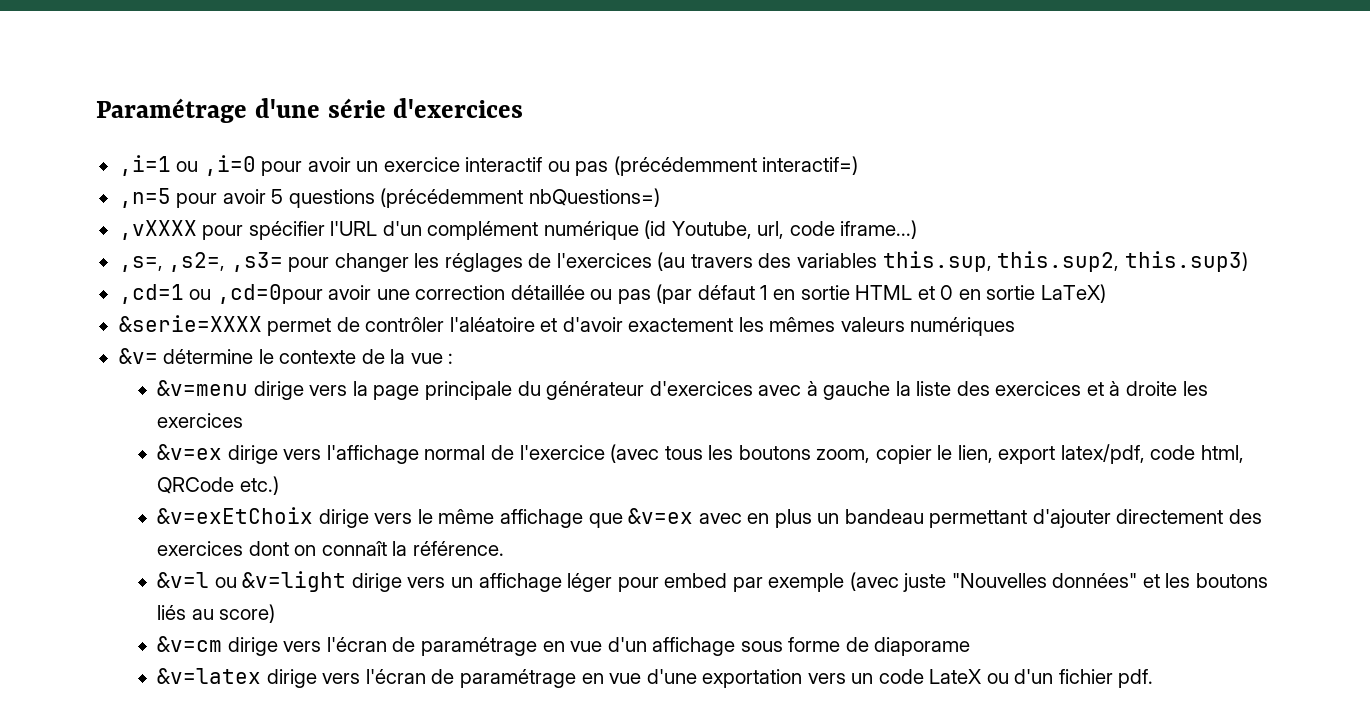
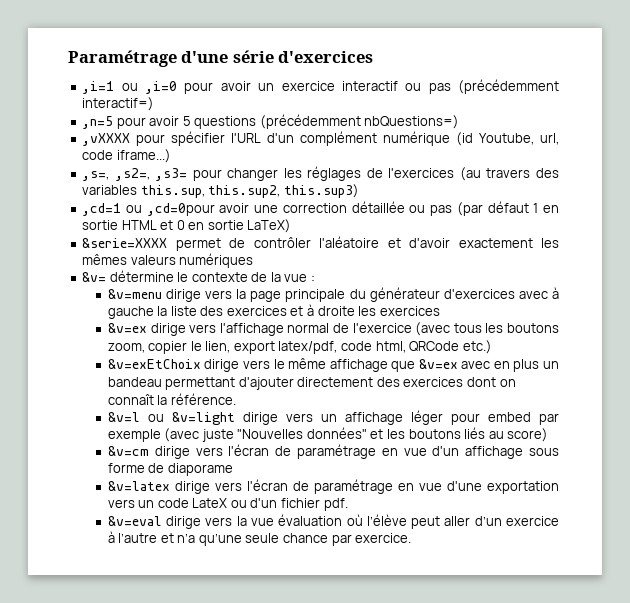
+ &v=eval dirige vers la vue évaluation où l’élève peut aller d’un exercice à l’autre et n’a qu’une seule chance par exercice.

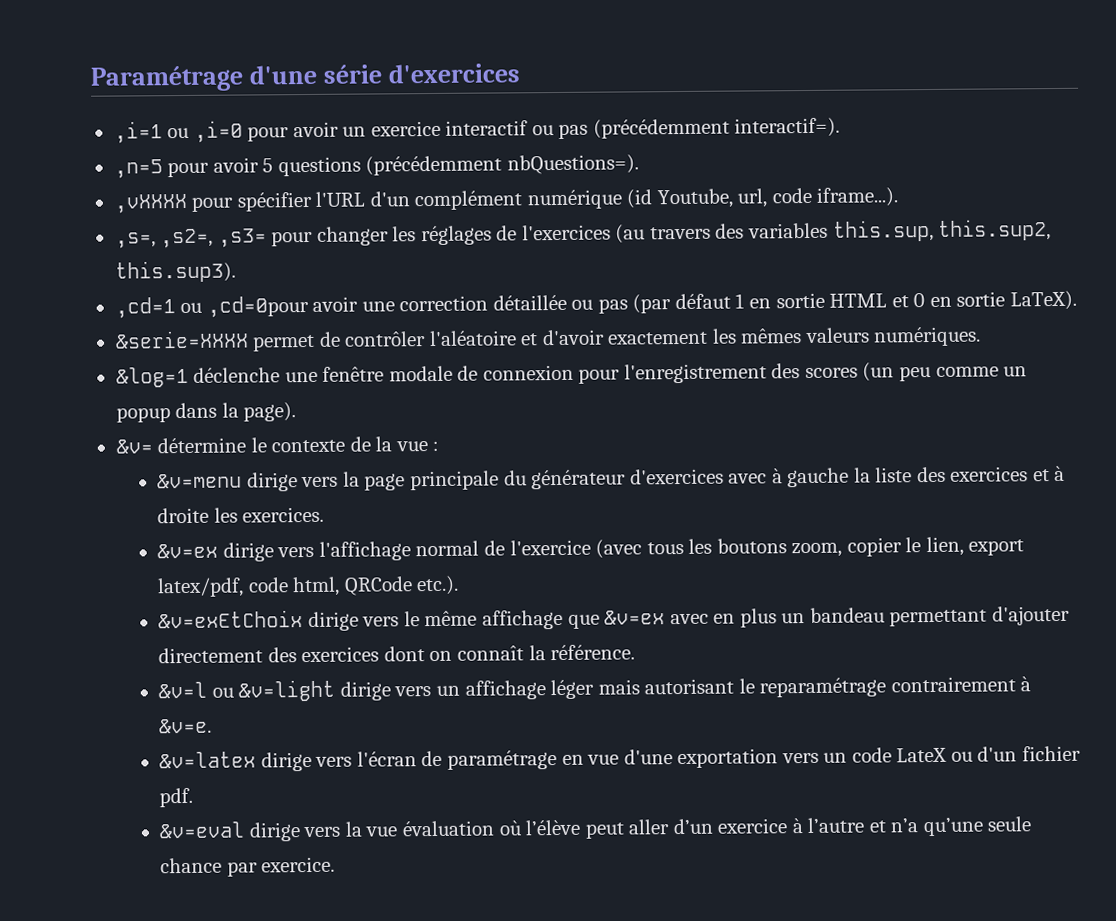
- ,i=1 ou ,i=0 pour avoir un exercice interactif ou pas (précédemment interactif=)
+ ,i=1 ou ,i=0 pour avoir un exercice interactif ou pas (précédemment interactif=).
- ,n=5 pour avoir 5 questions (précédemment nbQuestions=)
+ ,n=5 pour avoir 5 questions (précédemment nbQuestions=).
- ,vXXXX pour spécifier l'URL d'un complément numérique (id Youtube, url, code iframe...)
+ ,vXXXX pour spécifier l'URL d'un complément numérique (id Youtube, url, code iframe...).
- ,s=, ,s2=, ,s3= pour changer les réglages de l'exercices (au travers des variables this.sup, this.sup2, this.sup3)
+ ,s=, ,s2=, ,s3= pour changer les réglages de l'exercices (au travers des variables this.sup, this.sup2, this.sup3).
- ,cd=1 ou ,cd=0pour avoir une correction détaillée ou pas (par défaut 1 en sortie HTML et 0 en sortie LaTeX)
+ ,cd=1 ou ,cd=0pour avoir une correction détaillée ou pas (par défaut 1 en sortie HTML et 0 en sortie LaTeX).
- &serie=XXXX permet de contrôler l'aléatoire et d'avoir exactement les mêmes valeurs numériques
+ &serie=XXXX permet de contrôler l'aléatoire et d'avoir exactement les mêmes valeurs numériques.
+ &log=1 déclenche une fenêtre modale de connexion pour l'enregistrement des scores (un peu comme un popup dans la page).
- &v=menu dirige vers la page principale du générateur d'exercices avec à gauche la liste des exercices et à droite les exercices
+ &v=menu dirige vers la page principale du générateur d'exercices avec à gauche la liste des exercices et à droite les exercices.
- &v=ex dirige vers l'affichage normal de l'exercice (avec tous les boutons zoom, copier le lien, export latex/pdf, code html, QRCode etc.)
+ &v=ex dirige vers l'affichage normal de l'exercice (avec tous les boutons zoom, copier le lien, export latex/pdf, code html, QRCode etc.).
- &v=l ou &v=light dirige vers un affichage léger pour embed par exemple (avec juste "Nouvelles données" et les boutons liés au score)
- &v=cm dirige vers l'écran de paramétrage en vue d'un affichage sous forme de diaporame
+ &v=l ou &v=light dirige vers un affichage léger mais autorisant le reparamétrage contrairement à &v=e.

